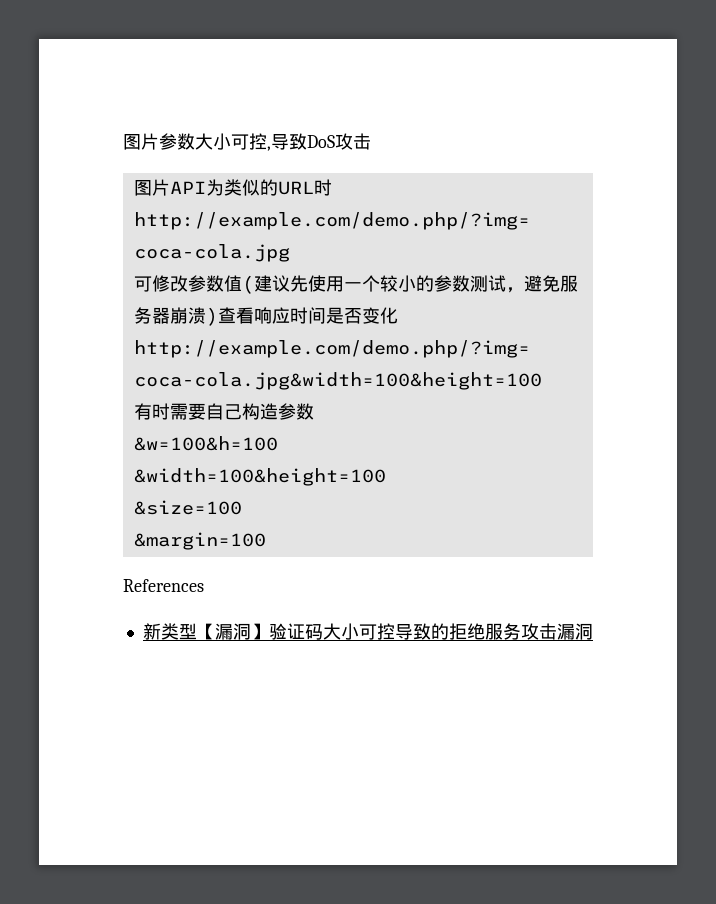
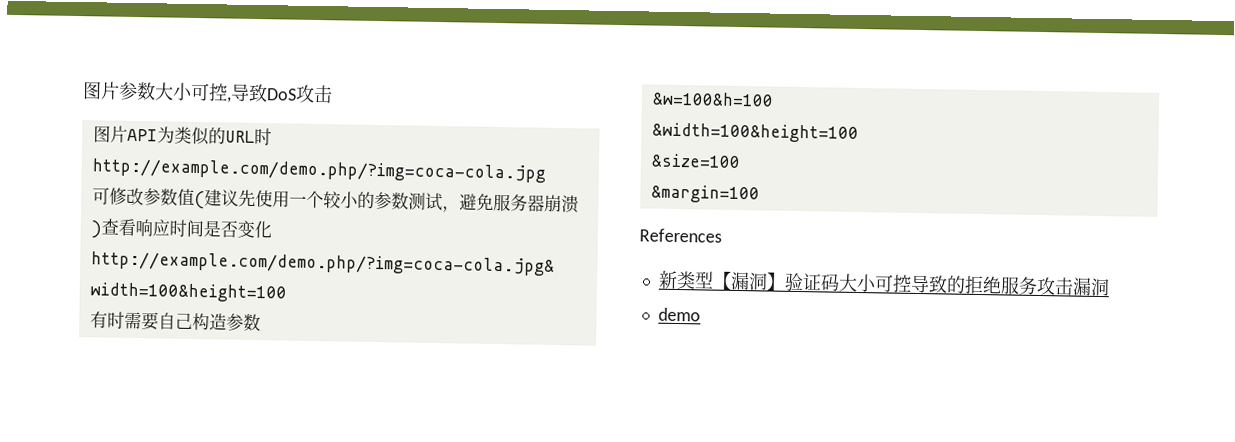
+ demo

